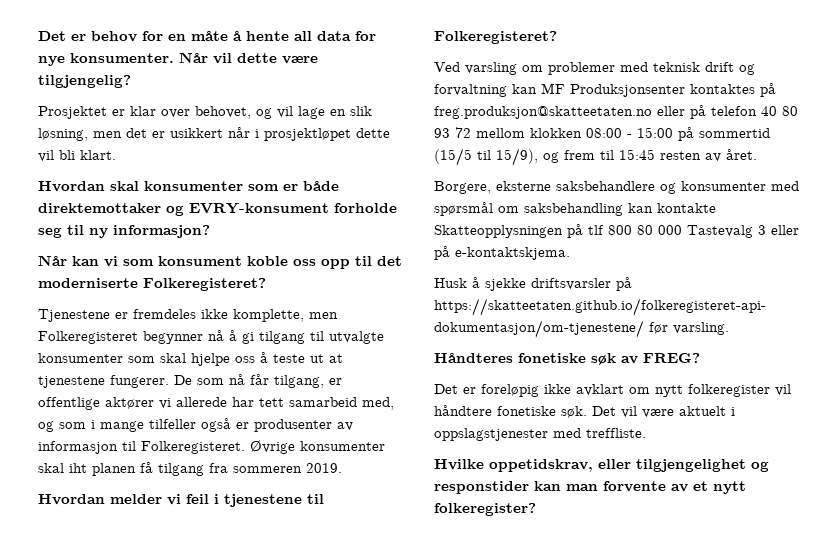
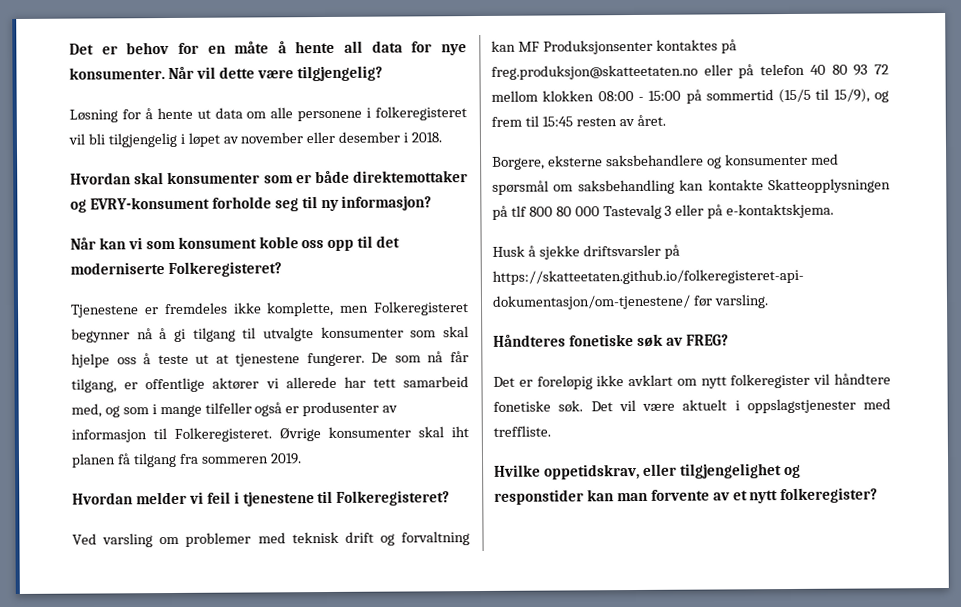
- Prosjektet er klar over behovet, og vil lage en slik løsning, men det er usikkert når i prosjektløpet dette vil bli klart.
+ Løsning for å hente ut data om alle personene i folkeregisteret vil bli tilgjengelig i løpet av november eller desember i 2018.

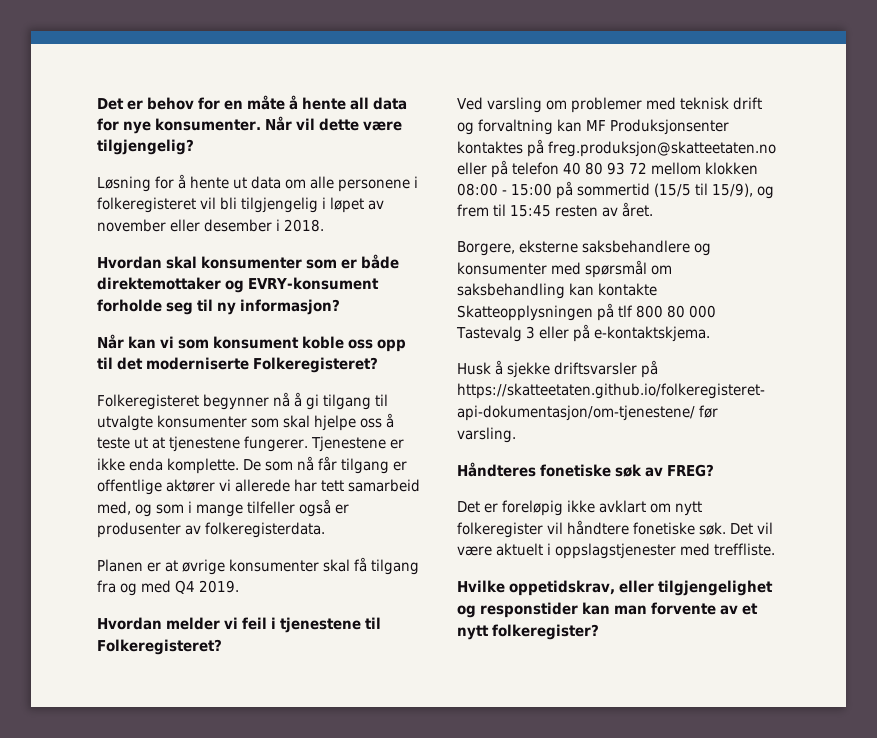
- Tjenestene er fremdeles ikke komplette, men Folkeregisteret begynner nå å gi tilgang til utvalgte konsumenter som skal hjelpe oss å teste ut at tjenestene fungerer.
+ Folkeregisteret begynner nå å gi tilgang til utvalgte konsumenter som skal hjelpe oss å teste ut at tjenestene fungerer.
+ Tjenestene er ikke enda komplette.
- De som nå får tilgang, er offentlige aktører vi allerede har tett samarbeid med, og som i mange tilfeller også er produsenter av informasjon til Folkeregisteret. Øvrige konsumenter skal iht planen få tilgang fra sommeren 2019.
+ De som nå får tilgang er offentlige aktører vi allerede har tett samarbeid med, og som i mange tilfeller også er produsenter av folkeregisterdata.
+ Planen er at øvrige konsumenter skal få tilgang fra og med Q4 2019.

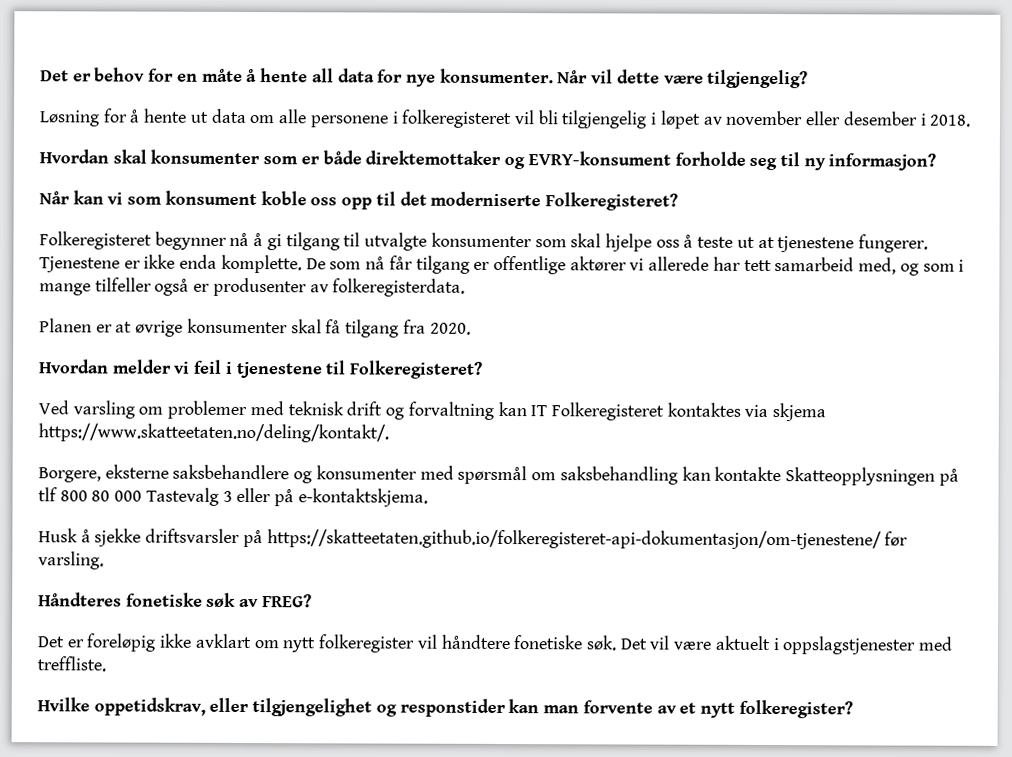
- Planen er at øvrige konsumenter skal få tilgang fra og med Q4 2019.
+ Planen er at øvrige konsumenter skal få tilgang fra 2020.
- Ved varsling om problemer med teknisk drift og forvaltning kan MF Produksjonsenter kontaktes på freg.produksjon@skatteetaten.no eller på telefon 40 80 93 72 mellom klokken 08:00 - 15:00 på sommertid (15/5 til 15/9), og frem til 15:45 resten av året.
+ Ved varsling om problemer med teknisk drift og forvaltning kan IT Folkeregisteret kontaktes via skjema https://www.skatteetaten.no/deling/kontakt/.

